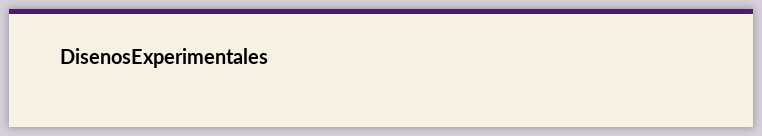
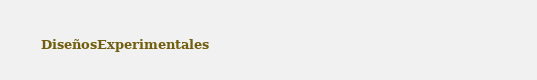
- DisenosExperimentales
+ DiseñosExperimentales

